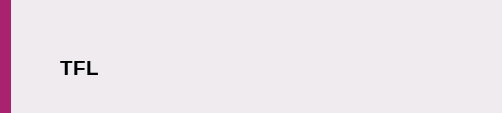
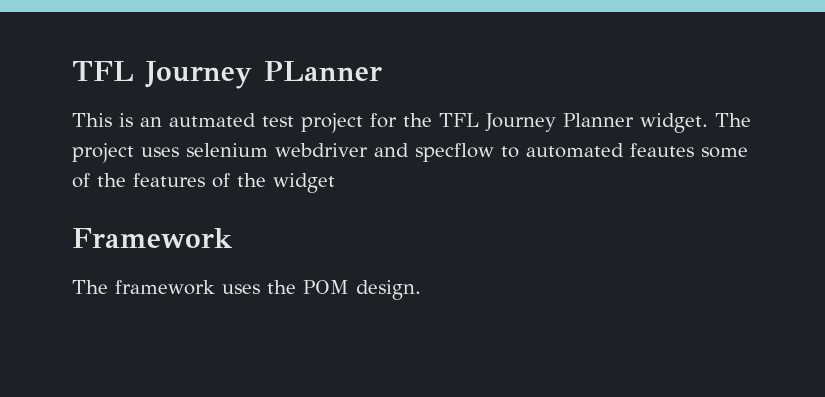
- TFL
+ TFL Journey PLanner
+ This is an autmated test project for the TFL Journey Planner widget. The project uses selenium webdriver and specflow to automated feautes some of the features of the widget
+ Framework
+ The framework uses the POM design.

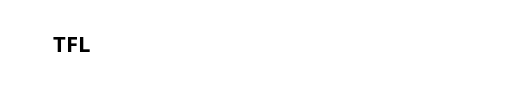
- TFL Journey PLanner
- This is an autmated test project for the TFL Journey Planner widget. The project uses selenium webdriver and specflow to automated feautes some of the features of the widget
- Framework
- The framework uses the POM design.
+ TFL

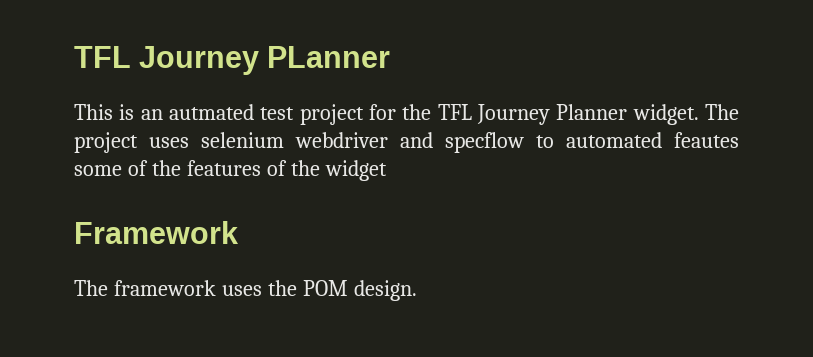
- TFL
+ TFL Journey PLanner
+ This is an autmated test project for the TFL Journey Planner widget. The project uses selenium webdriver and specflow to automated feautes some of the features of the widget
+ Framework
+ The framework uses the POM design.

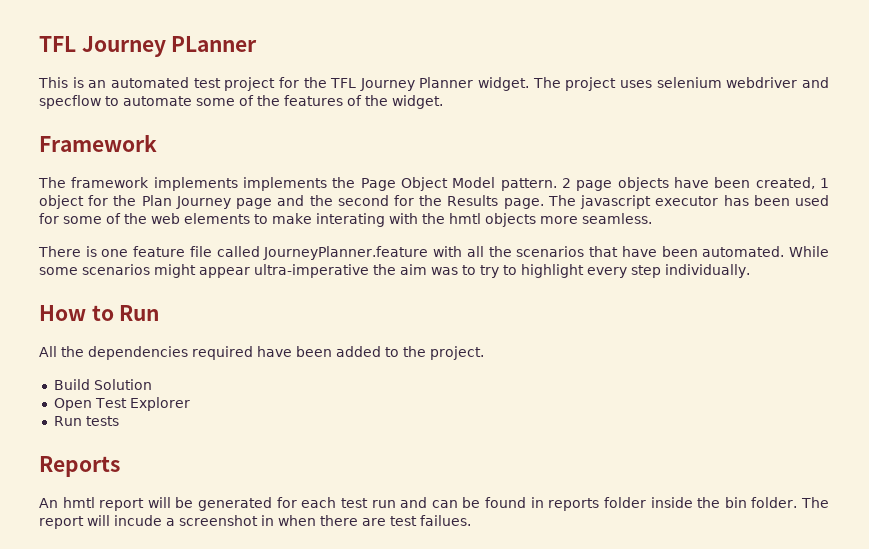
- This is an autmated test project for the TFL Journey Planner widget.
+ This is an automated test project for the TFL Journey Planner widget.
- The project uses selenium webdriver and specflow to automated feautes some of the features of the widget
+ The project uses selenium webdriver and specflow to automate some of the features of the widget.
- The framework uses the POM design.
+ The framework implements implements the Page Object Model pattern. 2 page objects have been created, 1 object for the Plan Journey page and the second for the Results page. The javascript executor has been used for some of the web elements to make interating with the hmtl objects more seamless.
+ There is one feature file called JourneyPlanner.feature with all the scenarios that have been automated. While some scenarios might appear ultra-imperative the aim was to try to highlight every step individually.
+ How to Run
+ All the dependencies required have been added to the project.
+ Build Solution
+ Open Test Explorer
+ Run tests
+ Reports
+ An hmtl report will be generated for each test run and can be found in reports folder inside the bin folder. The report will incude a screenshot in when there are test failues.

